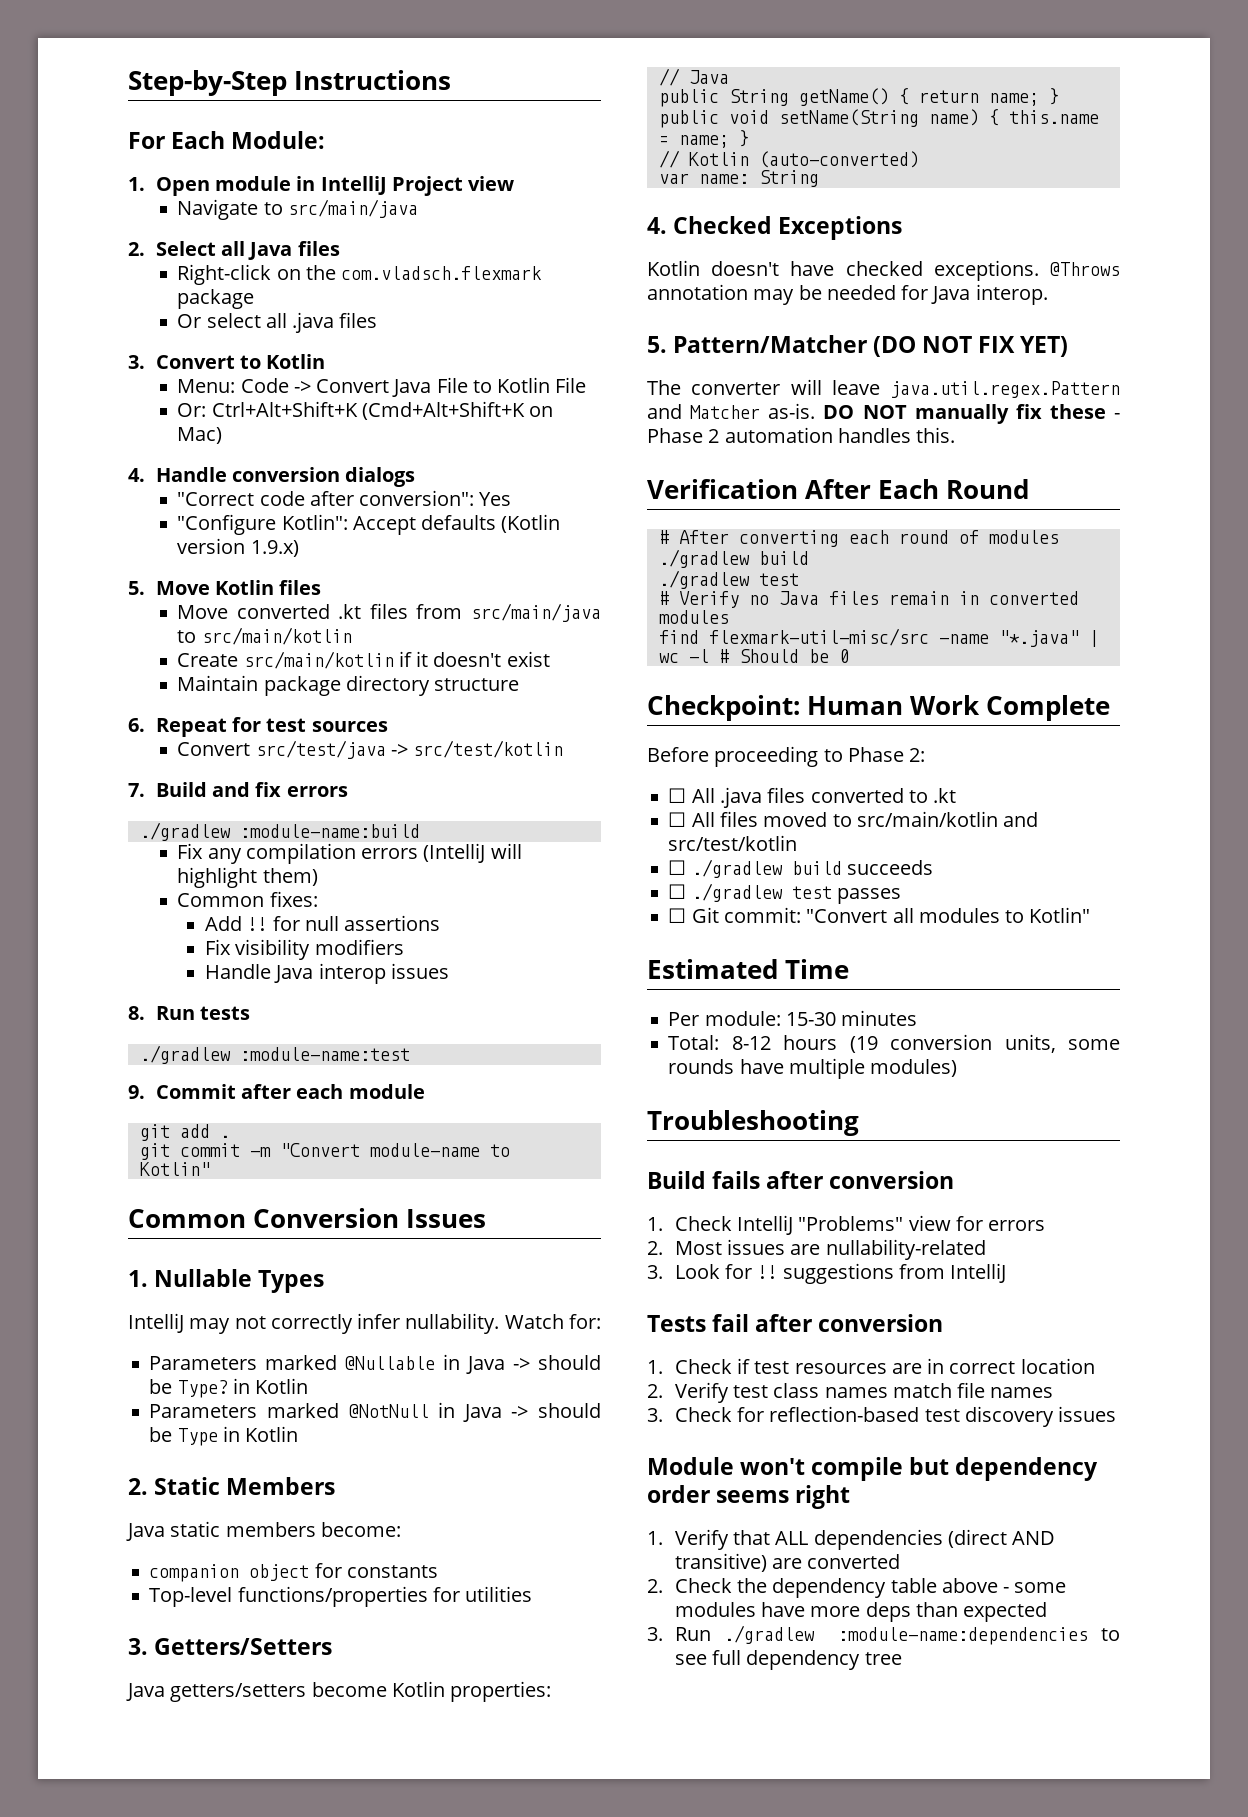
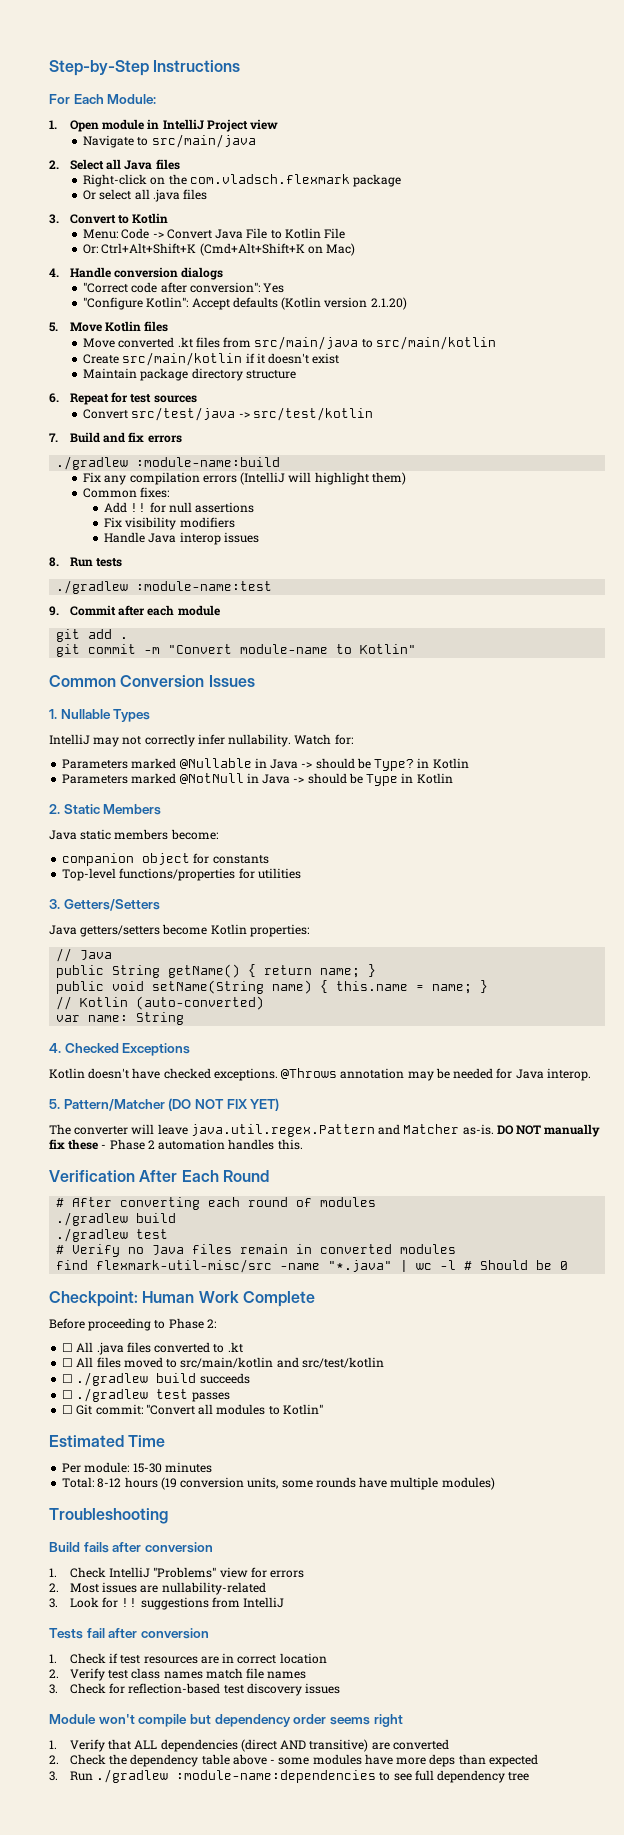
- "Configure Kotlin": Accept defaults (Kotlin version 1.9.x)
+ "Configure Kotlin": Accept defaults (Kotlin version 2.1.20)

